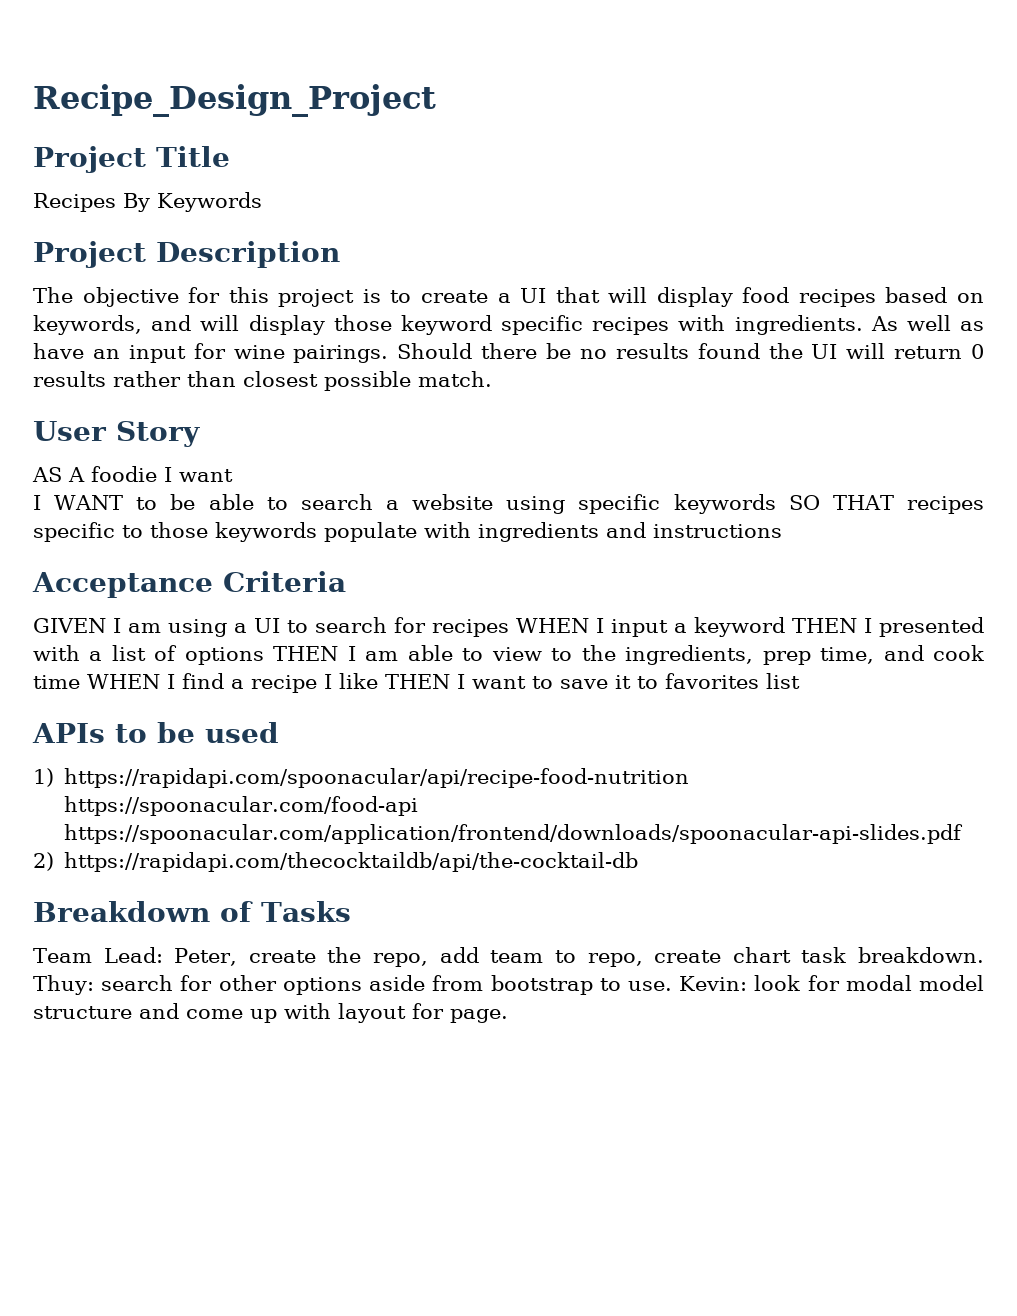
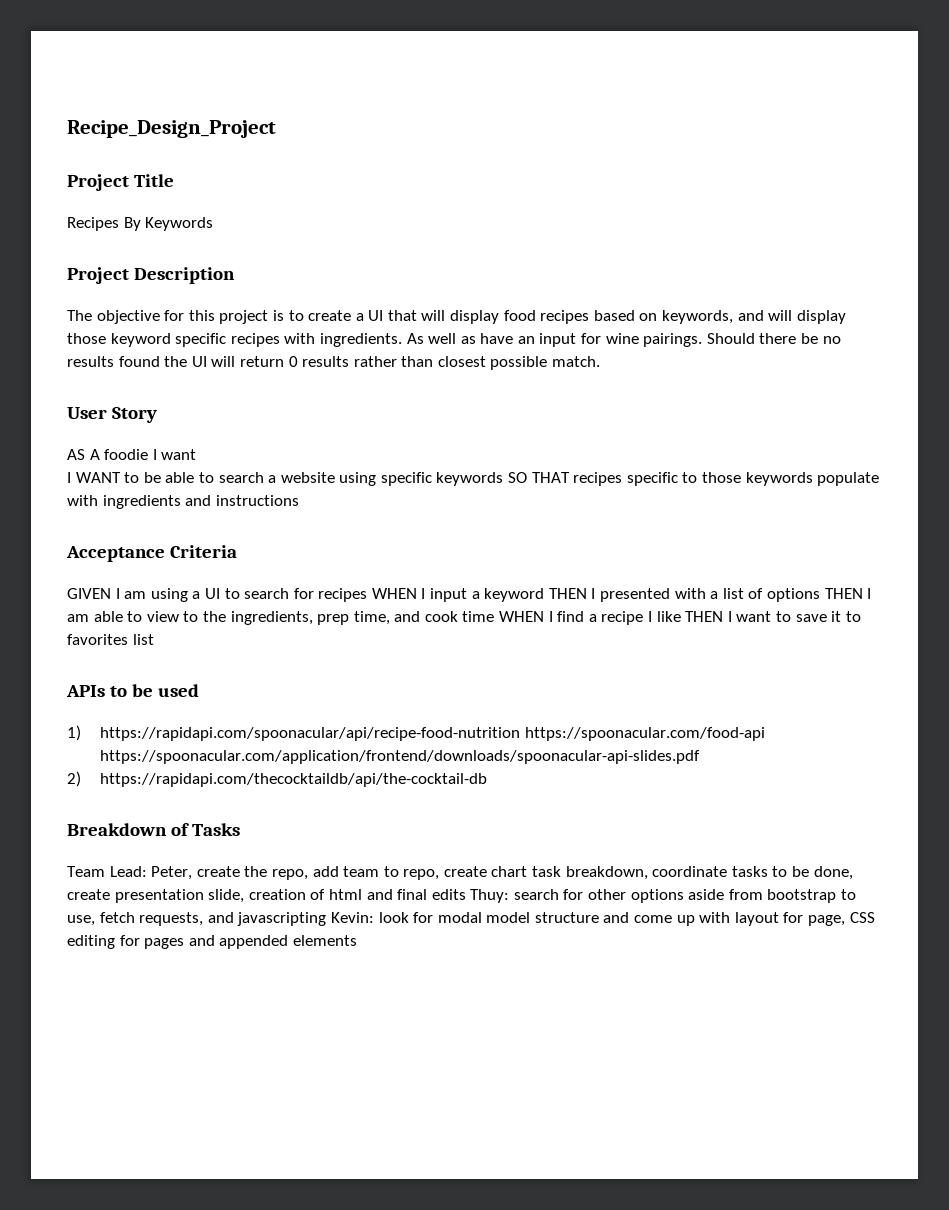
- Team Lead: Peter, create the repo, add team to repo, create chart task breakdown. Thuy: search for other options aside from bootstrap to use. Kevin: look for modal model structure and come up with layout for page.
+ Team Lead: Peter, create the repo, add team to repo, create chart task breakdown, coordinate tasks to be done, create presentation slide, creation of html and final edits Thuy: search for other options aside from bootstrap to use, fetch requests, and javascripting Kevin: look for modal model structure and come up with layout for page, CSS editing for pages and appended elements

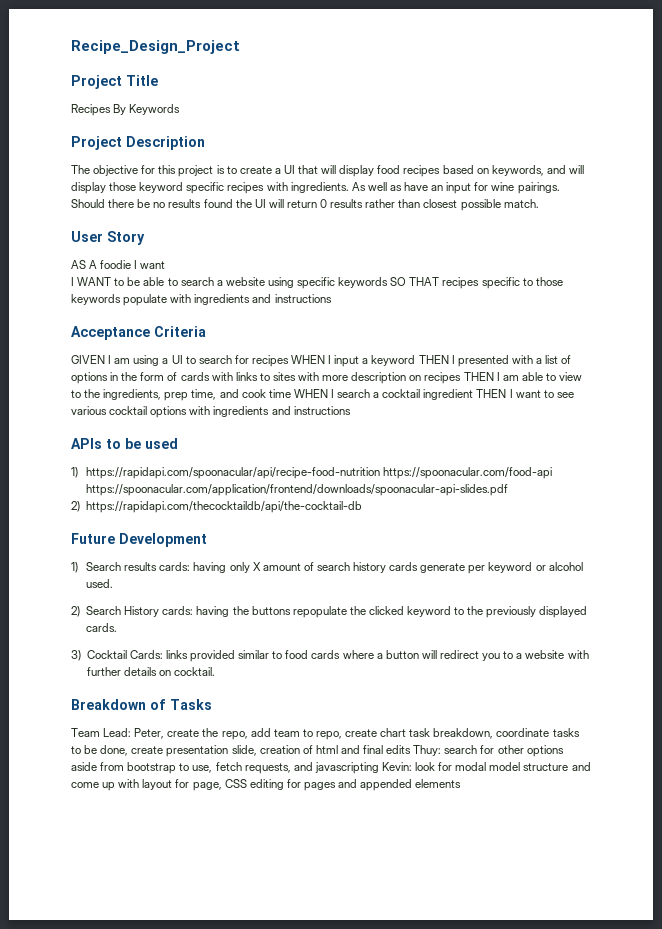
- GIVEN I am using a UI to search for recipes WHEN I input a keyword THEN I presented with a list of options THEN I am able to view to the ingredients, prep time, and cook time WHEN I find a recipe I like THEN I want to save it to favorites list
+ GIVEN I am using a UI to search for recipes WHEN I input a keyword THEN I presented with a list of options in the form of cards with links to sites with more description on recipes THEN I am able to view to the ingredients, prep time, and cook time WHEN I search a cocktail ingredient THEN I want to see various cocktail options with ingredients and instructions
+ Future Development
+ 1) Search results cards: having only X amount of search history cards generate per keyword or alcohol used.
+ 2) Search History cards: having the buttons repopulate the clicked keyword to the previously displayed cards.
+ 3) Cocktail Cards: links provided similar to food cards where a button will redirect you to a website with further details on cocktail.

